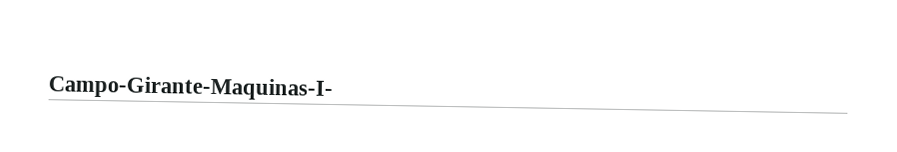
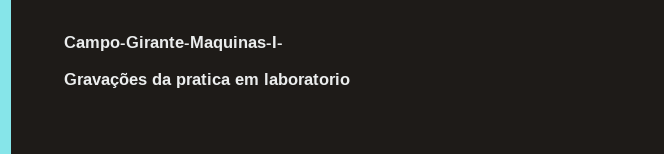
+ Gravações da pratica em laboratorio

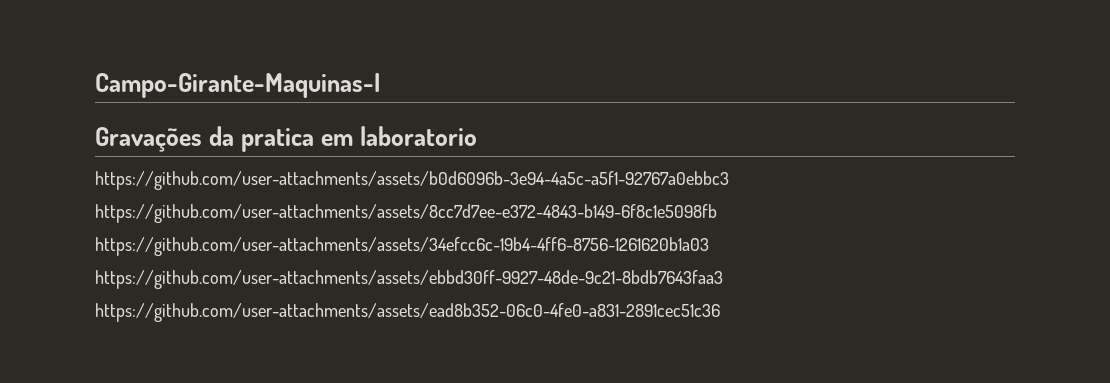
- Campo-Girante-Maquinas-I-
+ Campo-Girante-Maquinas-I
+ https://github.com/user-attachments/assets/b0d6096b-3e94-4a5c-a5f1-92767a0ebbc3
+ https://github.com/user-attachments/assets/8cc7d7ee-e372-4843-b149-6f8c1e5098fb
+ https://github.com/user-attachments/assets/34efcc6c-19b4-4ff6-8756-1261620b1a03
+ https://github.com/user-attachments/assets/ebbd30ff-9927-48de-9c21-8bdb7643faa3
+ https://github.com/user-attachments/assets/ead8b352-06c0-4fe0-a831-2891cec51c36

